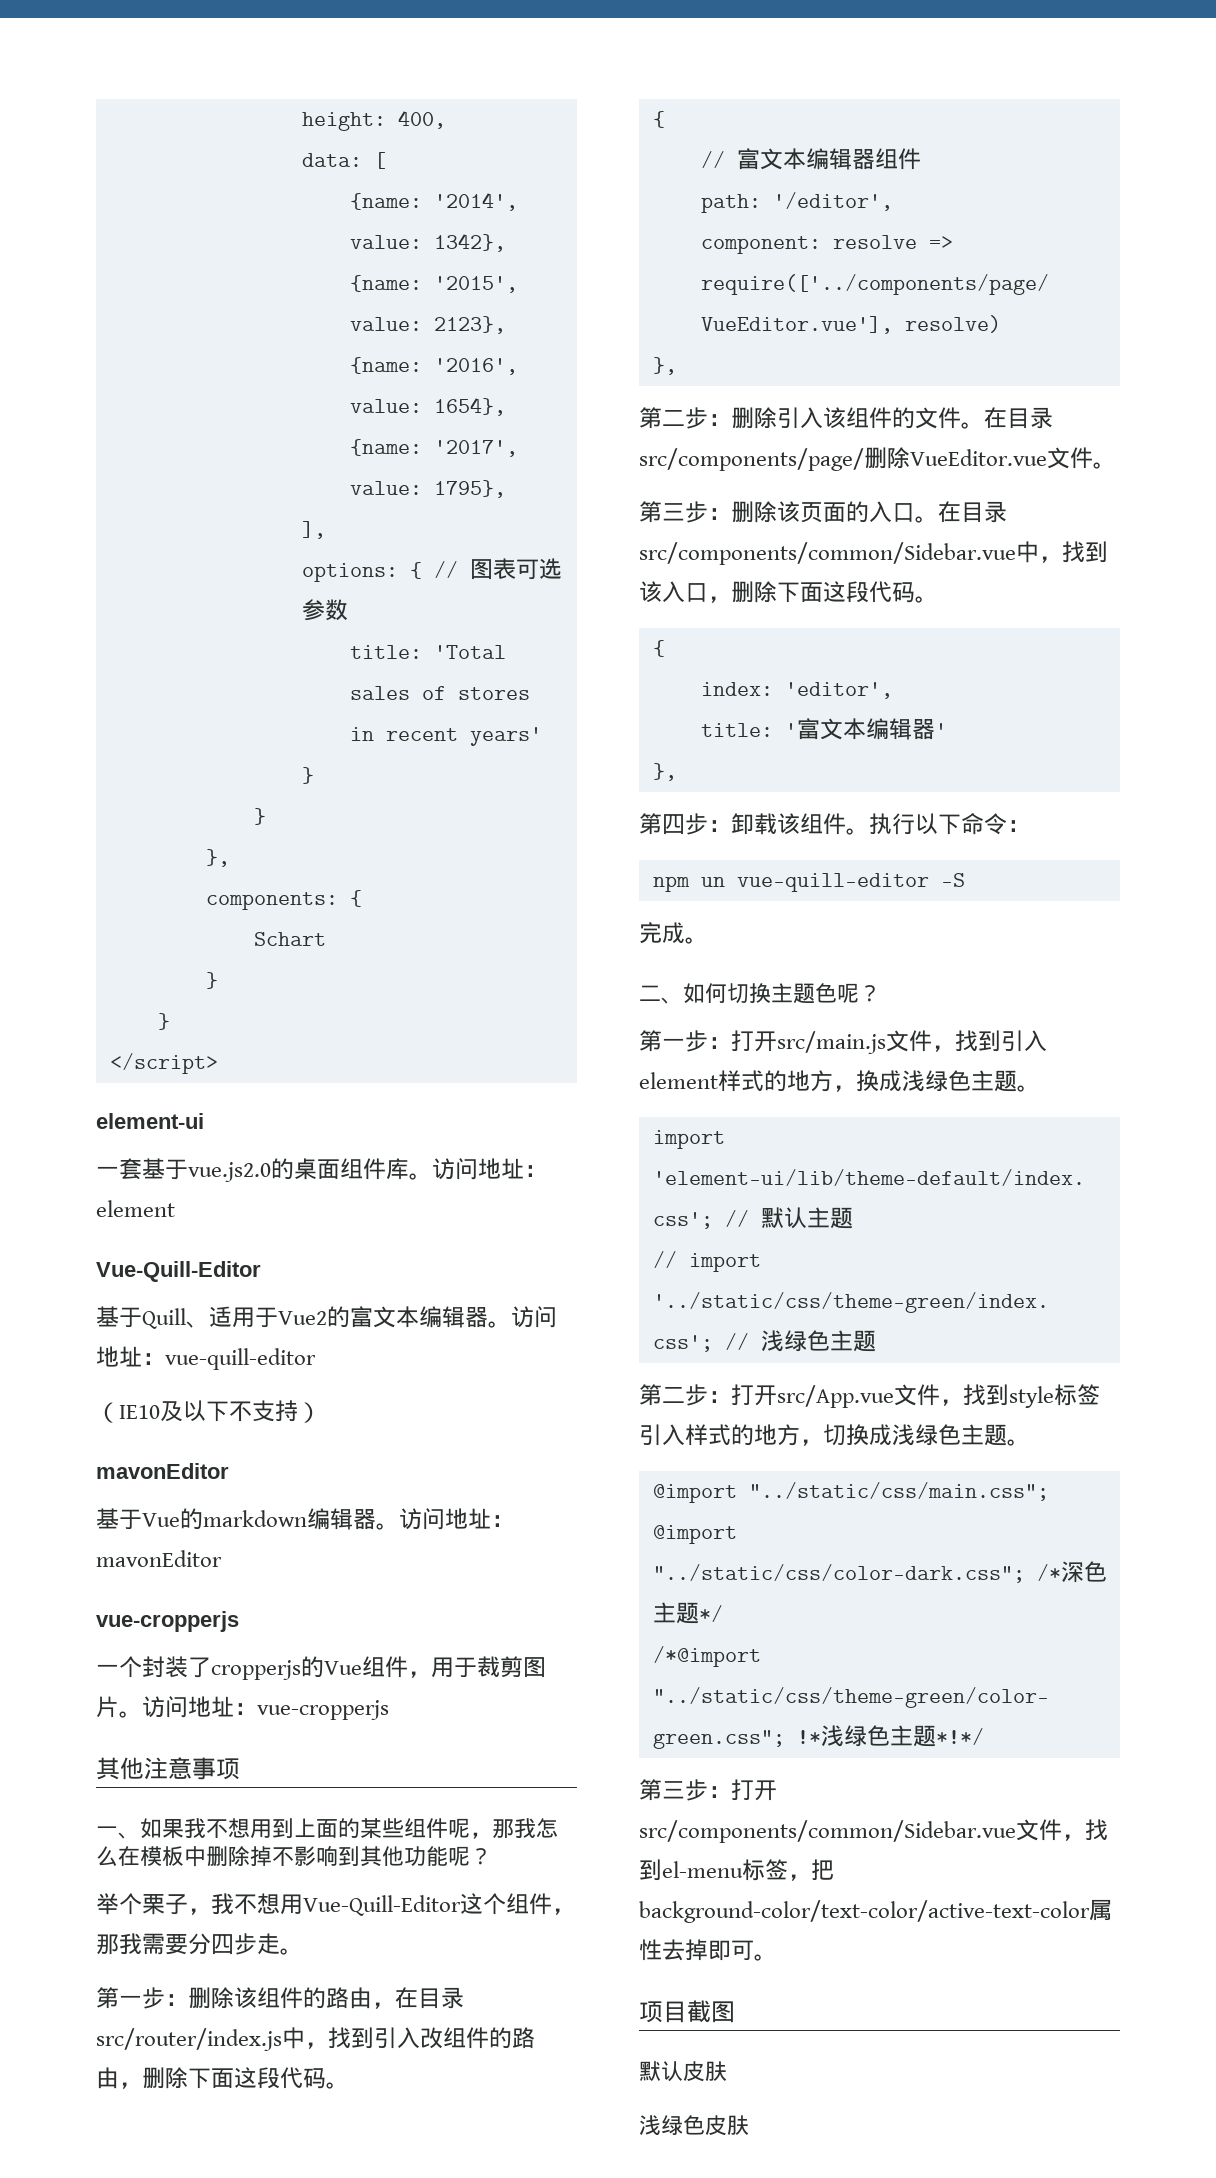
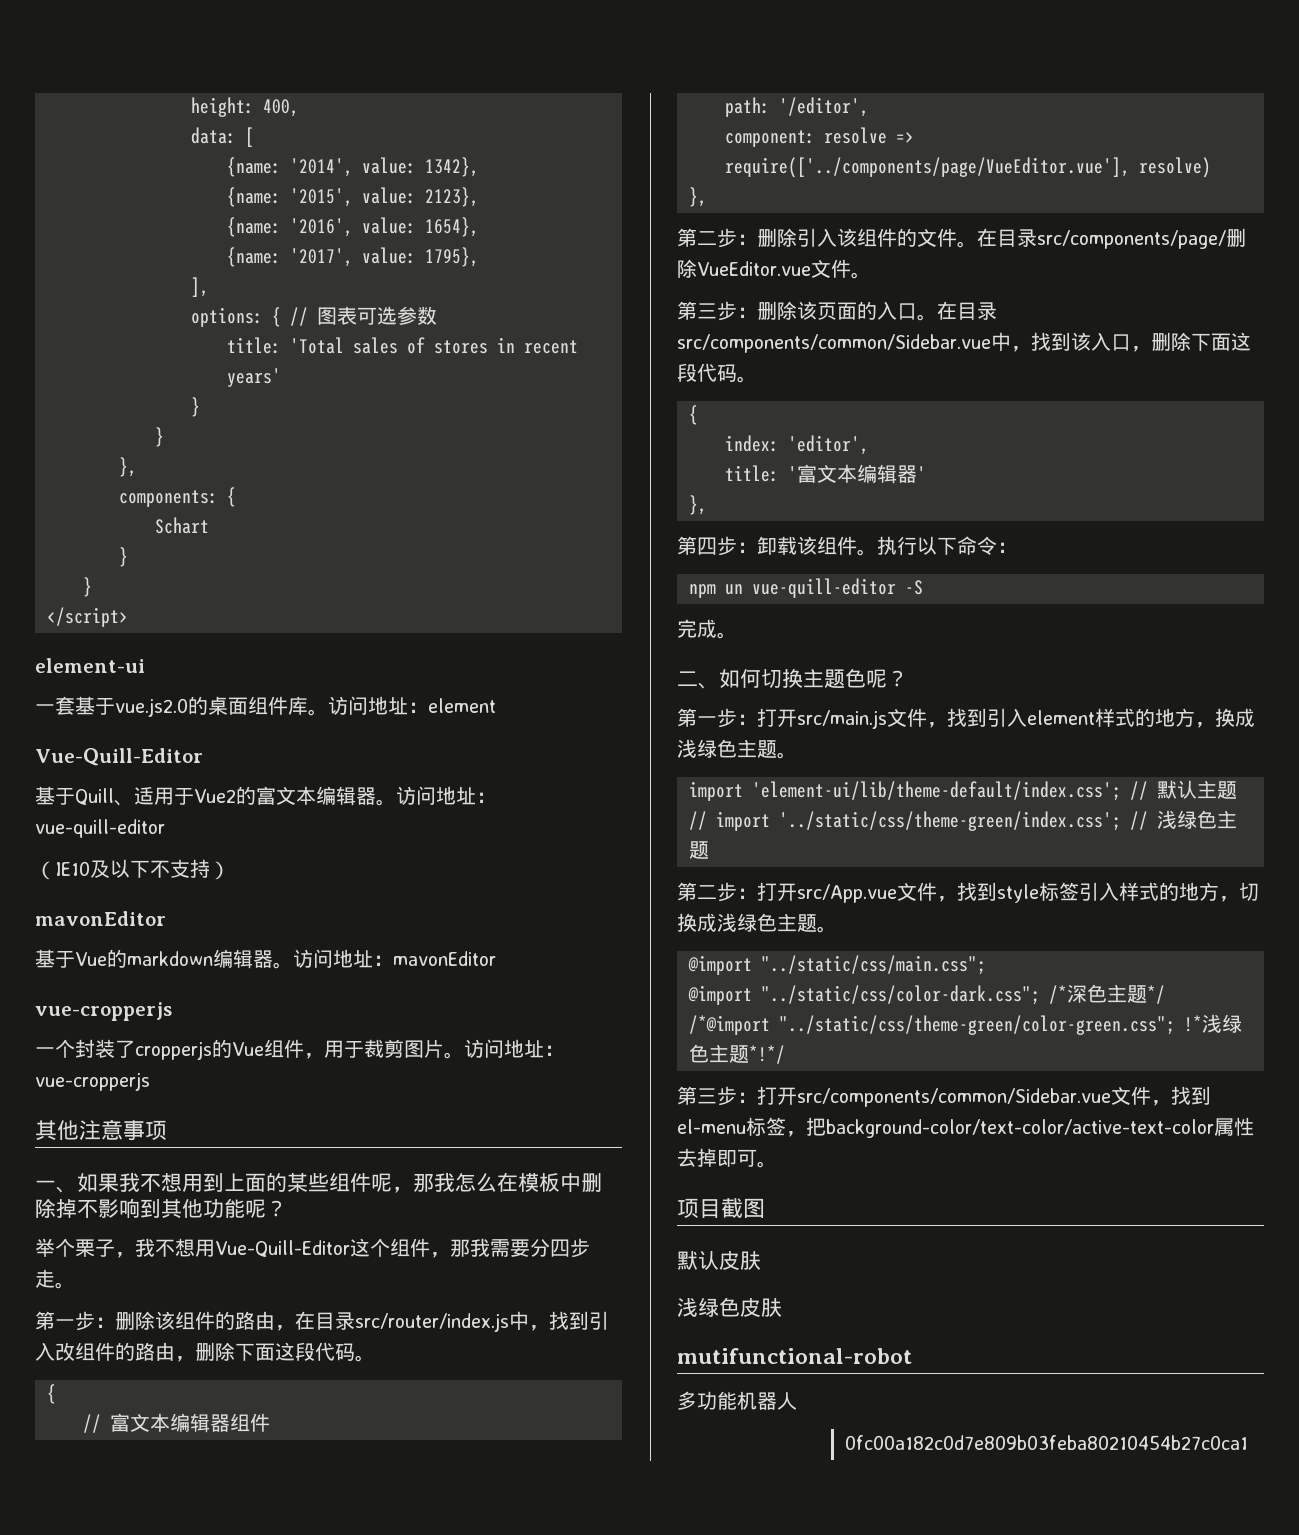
+ mutifunctional-robot
+ 多功能机器人
+ 0fc00a182c0d7e809b03feba80210454b27c0ca1

